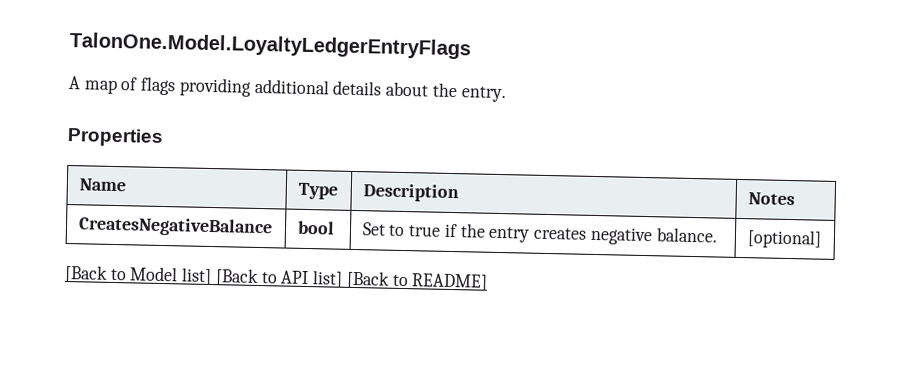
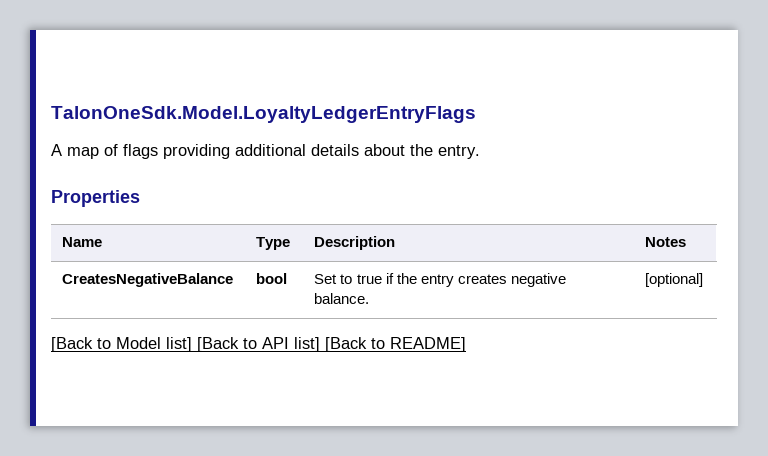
- TalonOne.Model.LoyaltyLedgerEntryFlags
+ TalonOneSdk.Model.LoyaltyLedgerEntryFlags

